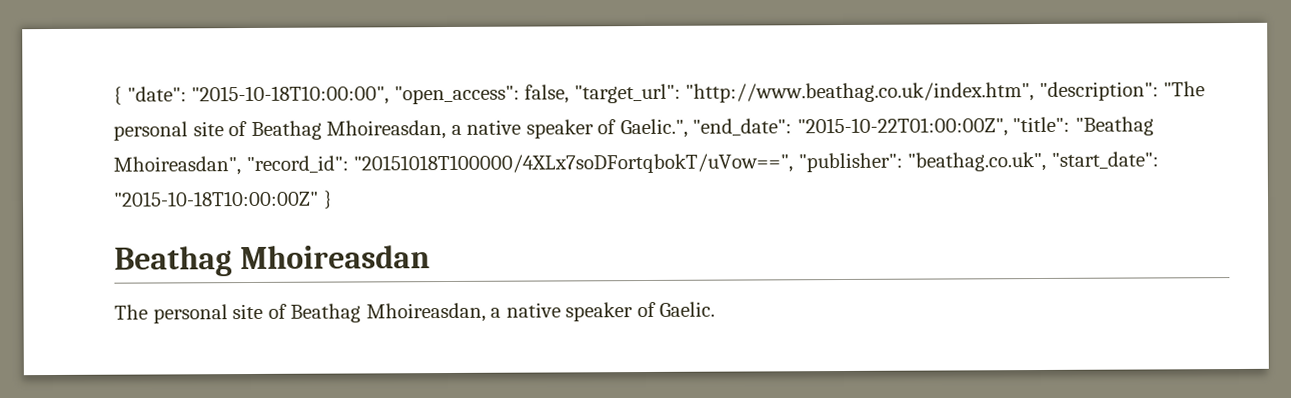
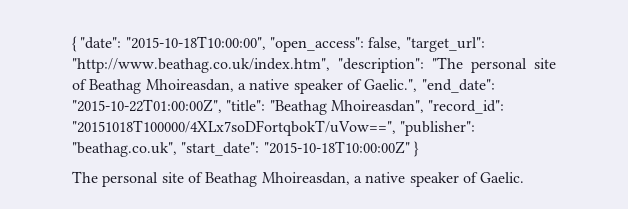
- Beathag Mhoireasdan

